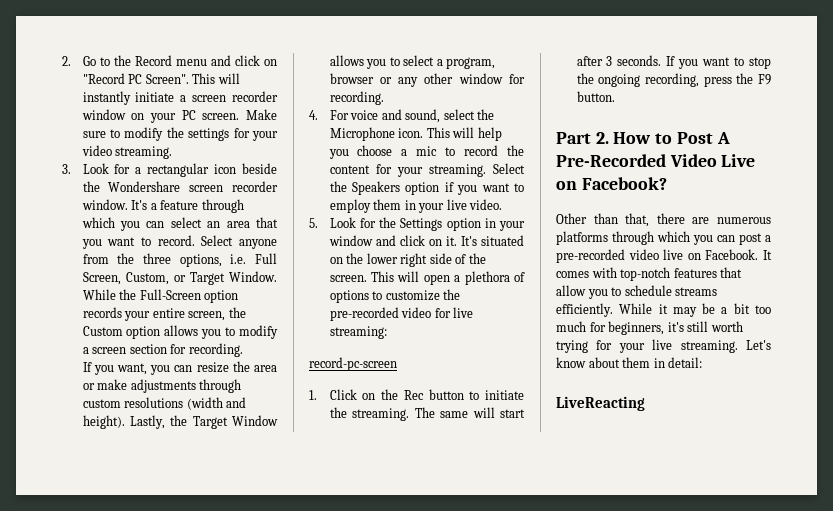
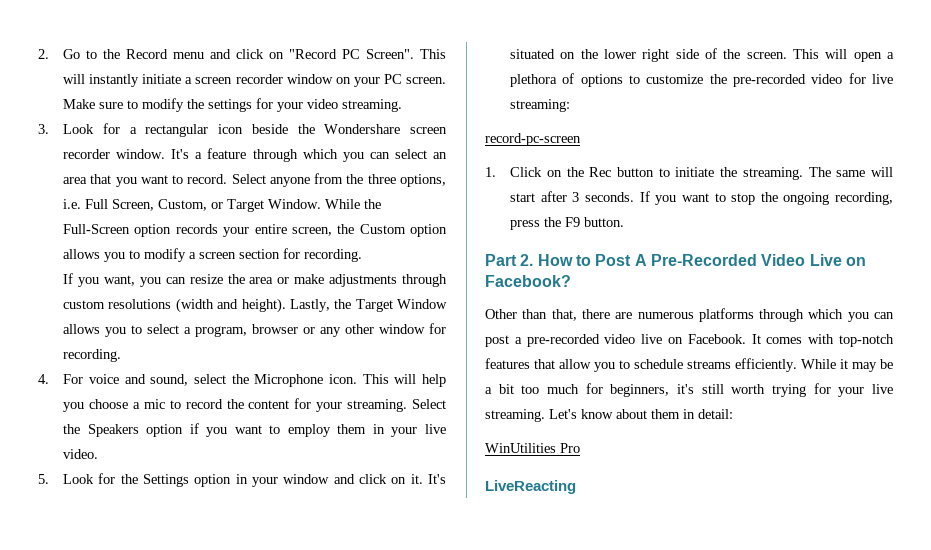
+ WinUtilities Pro

